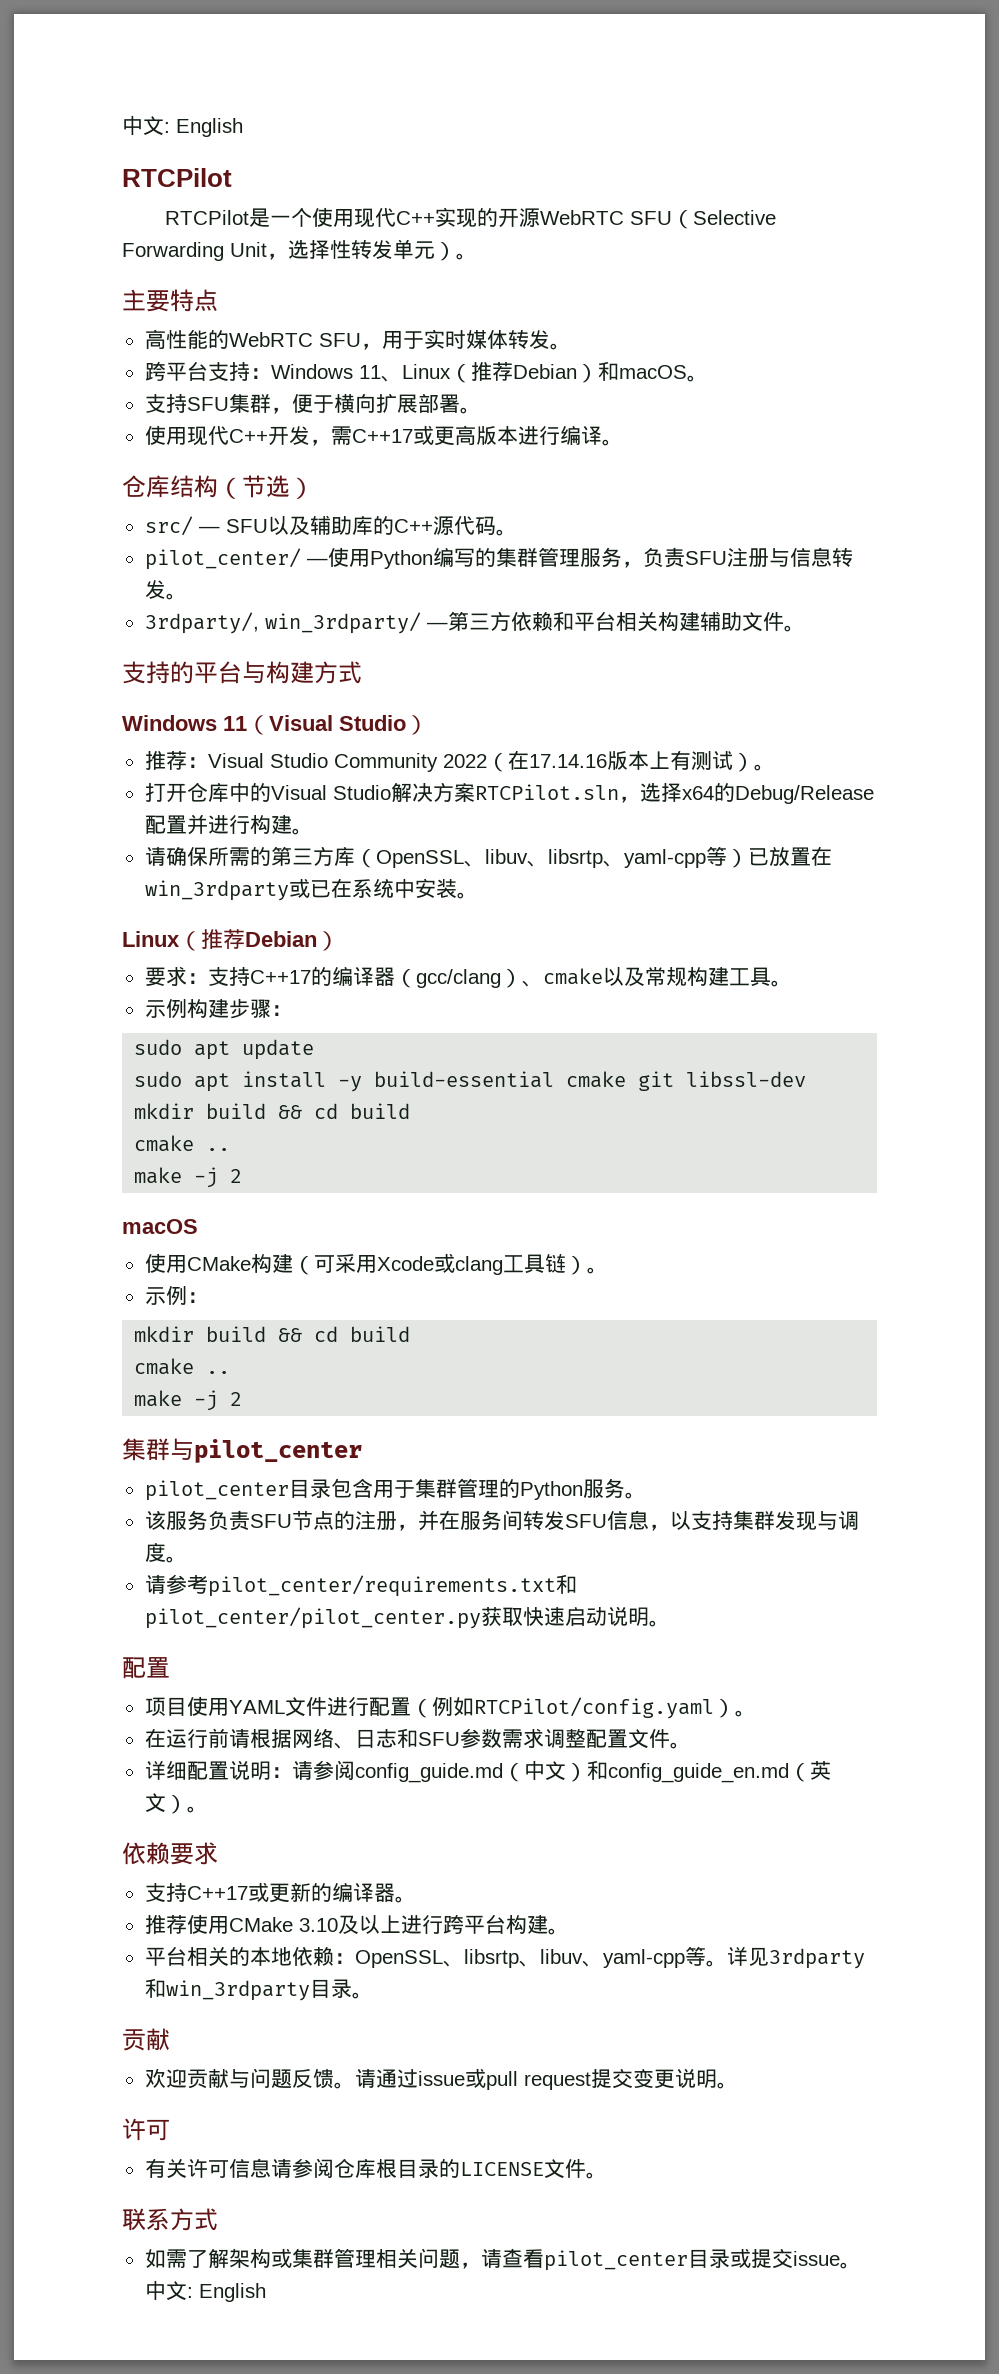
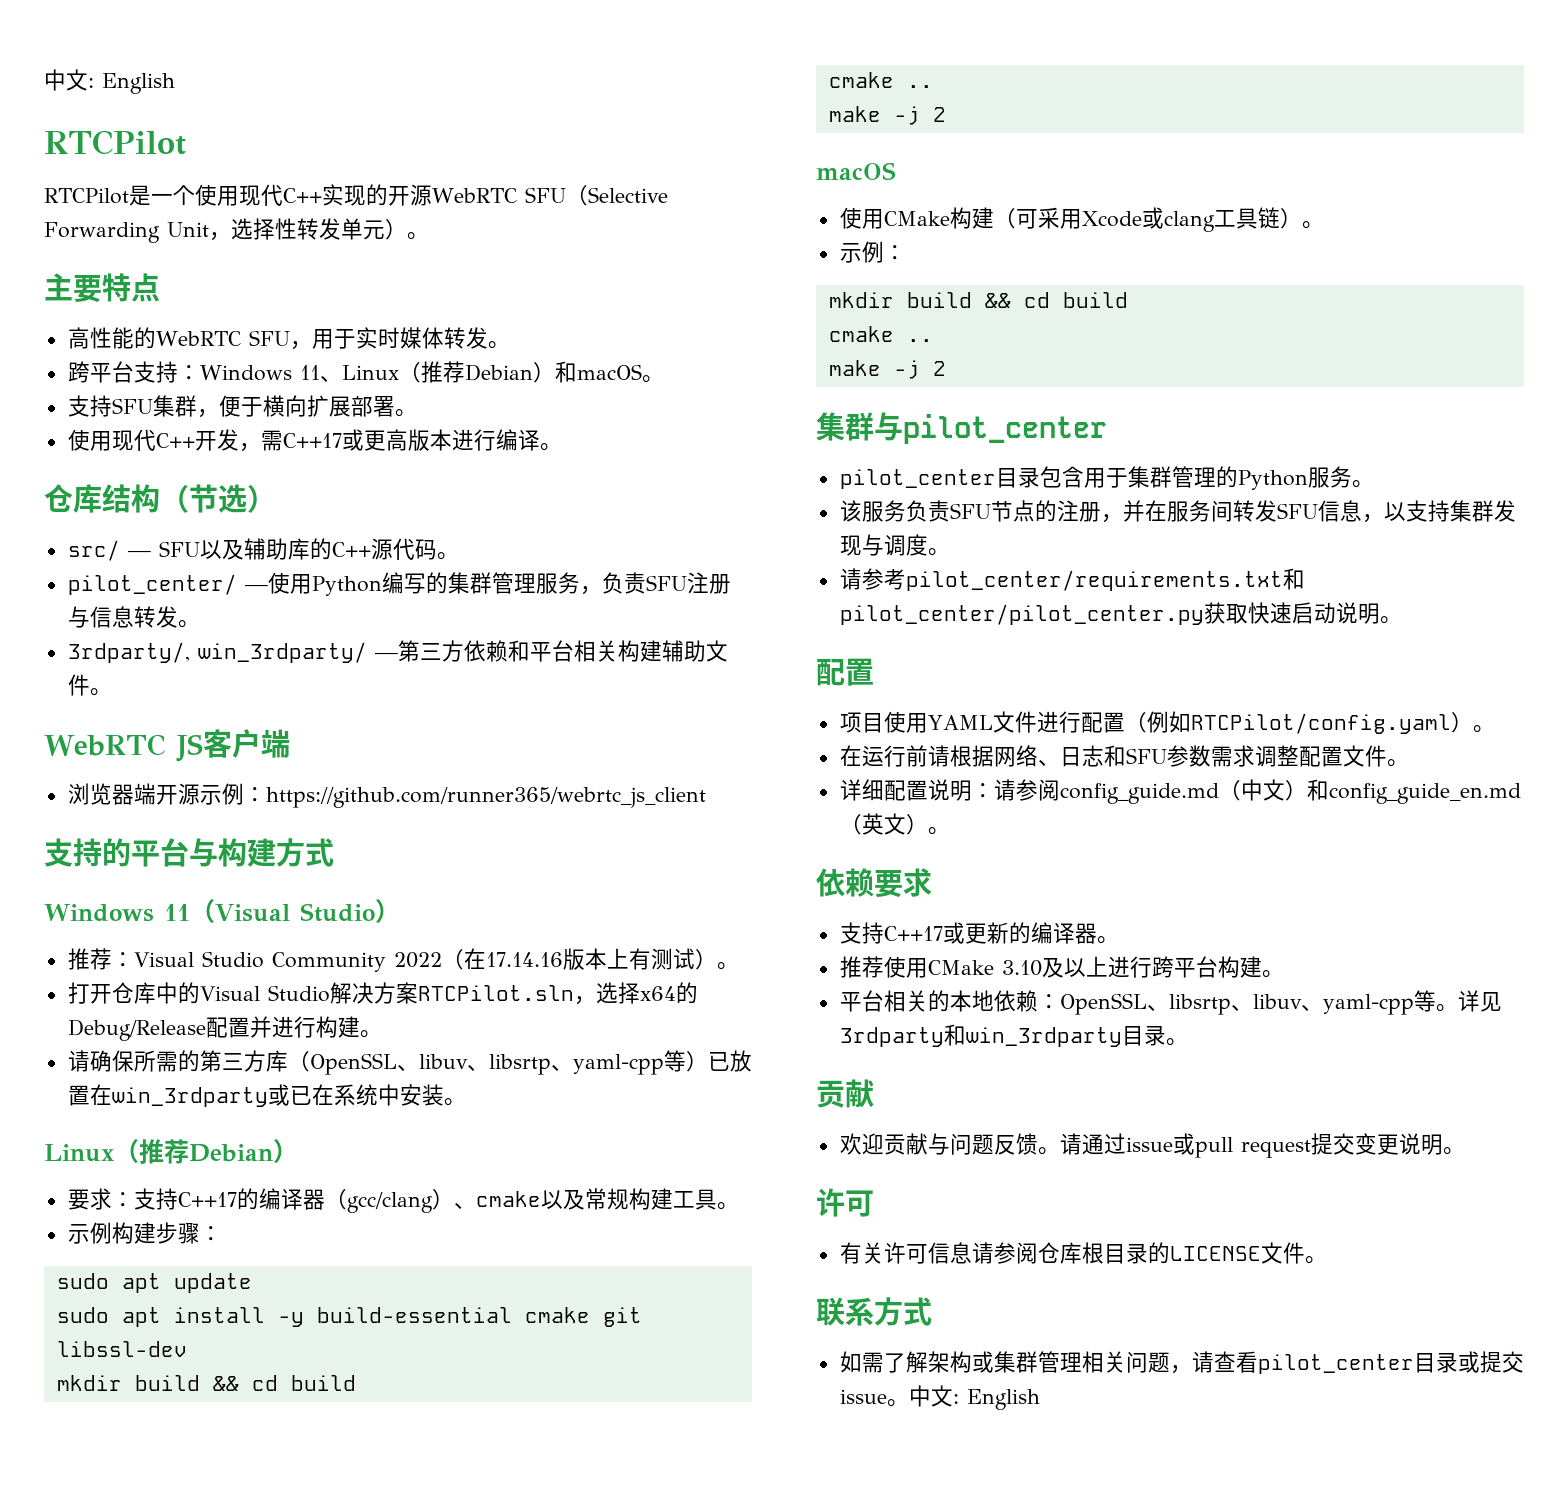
+ WebRTC JS客户端
+ 浏览器端开源示例：https://github.com/runner365/webrtc_js_client

